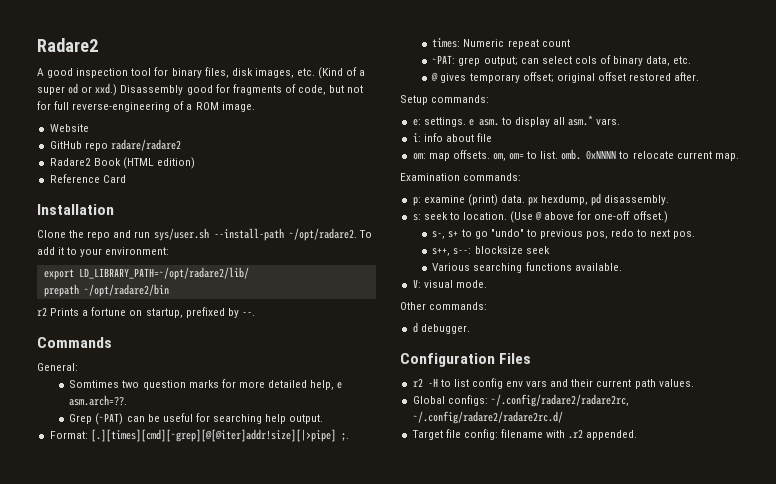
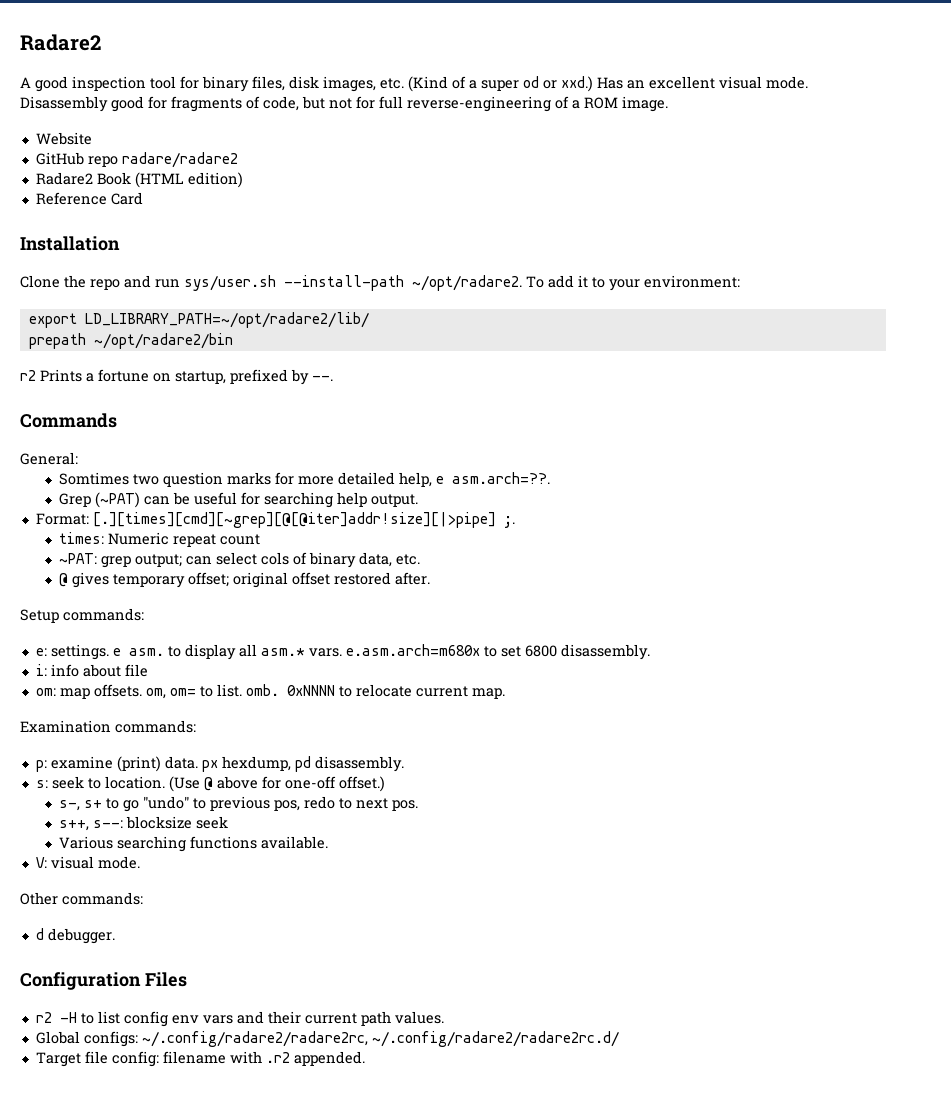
+ Has an excellent visual mode.
- e: settings. e asm. to display all asm.* vars.
+ e: settings. e asm. to display all asm.* vars. e.asm.arch=m680x to set 6800 disassembly.

